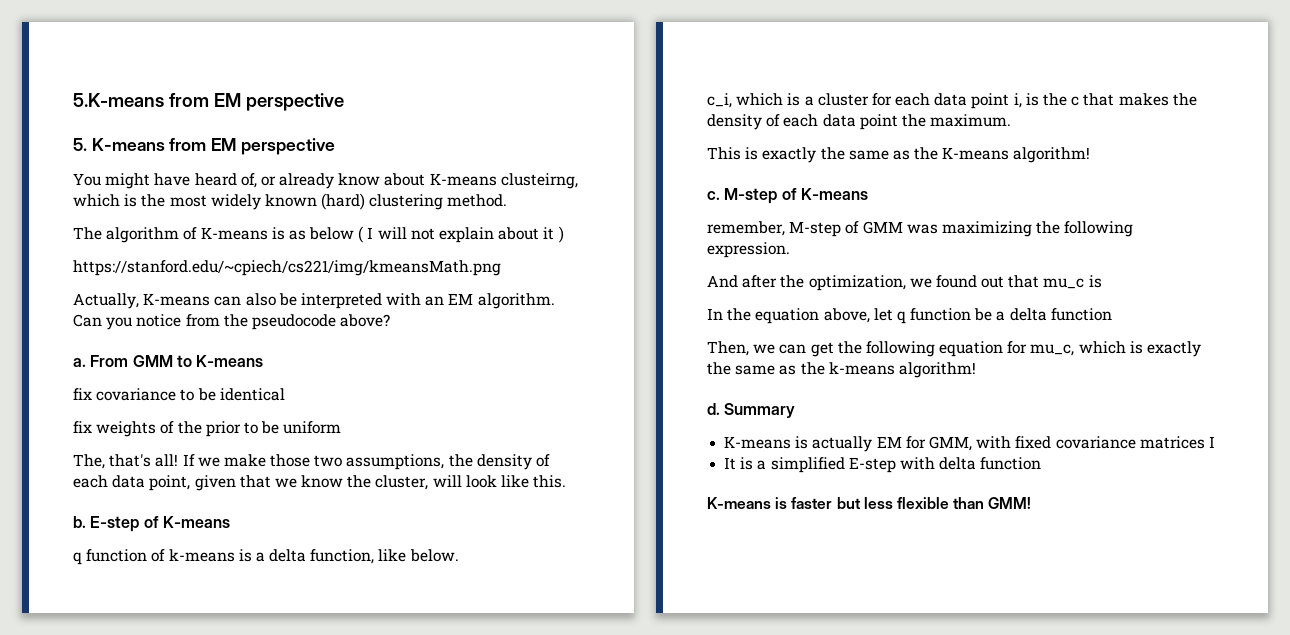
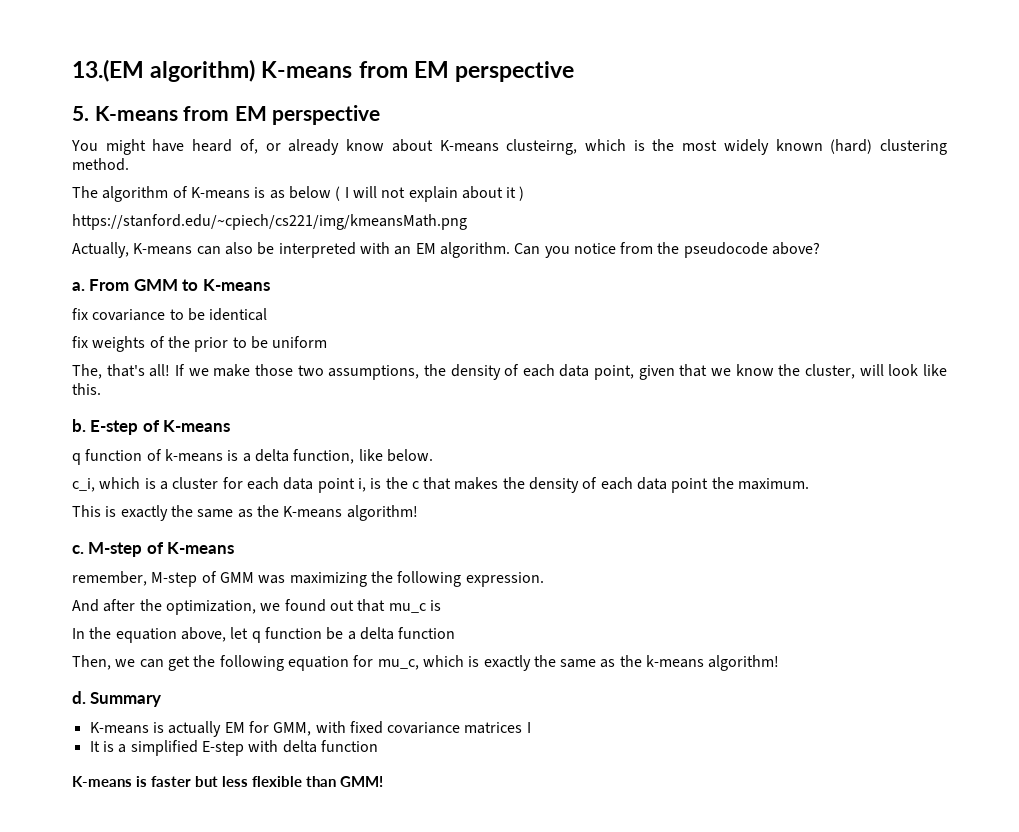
- 5.K-means from EM perspective
+ 13.(EM algorithm) K-means from EM perspective

